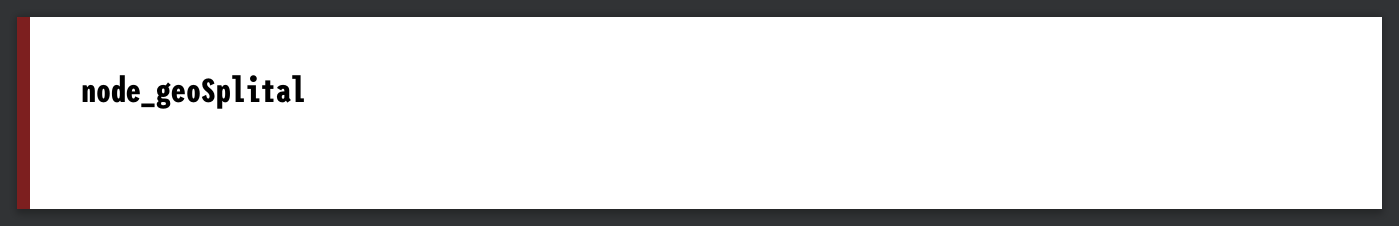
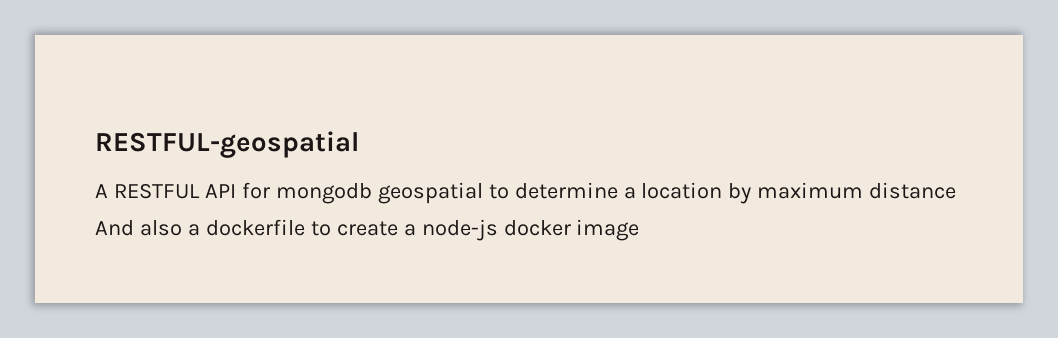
- node_geoSplital
+ RESTFUL-geospatial
+ A RESTFUL API for mongodb geospatial to determine a location by maximum distance And also a dockerfile to create a node-js docker image

